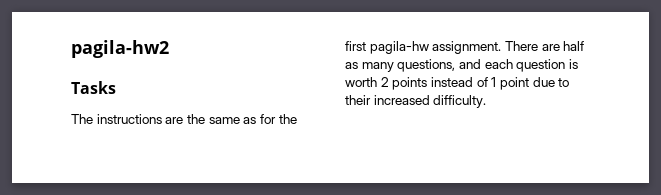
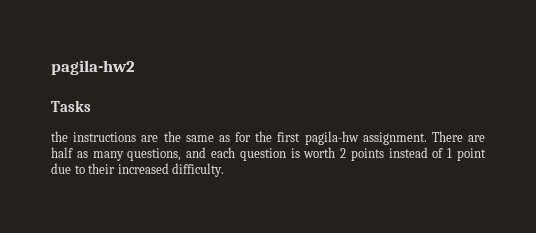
- The instructions are the same as for the first pagila-hw assignment.
+ the instructions are the same as for the first pagila-hw assignment.

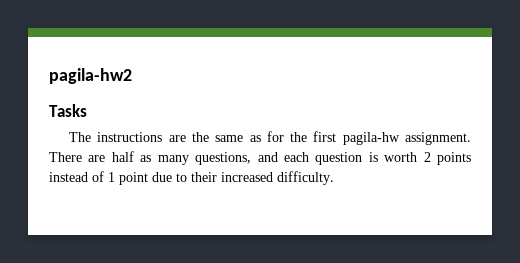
- the instructions are the same as for the first pagila-hw assignment.
+ The instructions are the same as for the first pagila-hw assignment.

